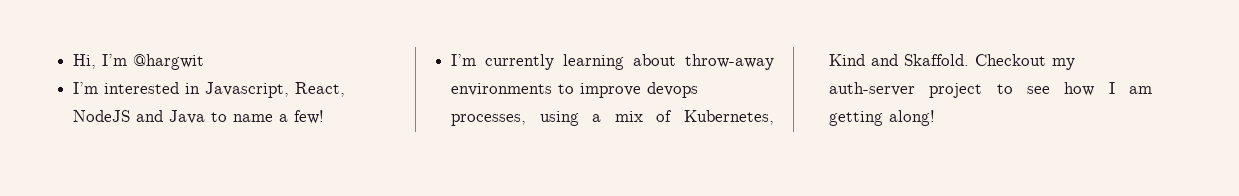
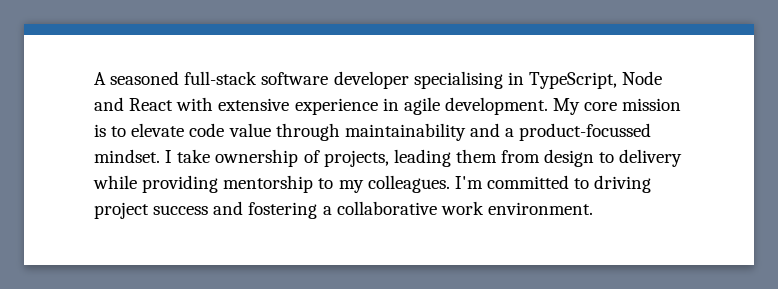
- Hi, I’m @hargwit
- I’m interested in Javascript, React, NodeJS and Java to name a few!
- I’m currently learning about throw-away environments to improve devops processes, using a mix of Kubernetes, Kind and Skaffold. Checkout my auth-server project to see how I am getting along!
+ A seasoned full-stack software developer specialising in TypeScript, Node and React with extensive experience in agile development. My core mission is to elevate code value through maintainability and a product-focussed mindset. I take ownership of projects, leading them from design to delivery while providing mentorship to my colleagues. I'm committed to driving project success and fostering a collaborative work environment.

